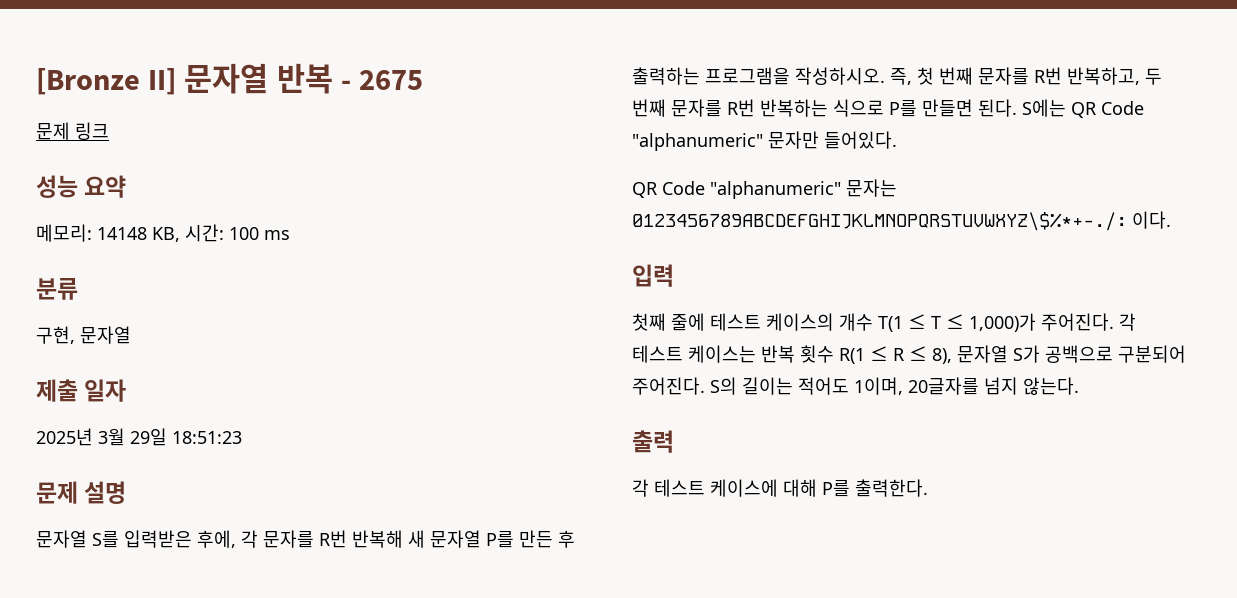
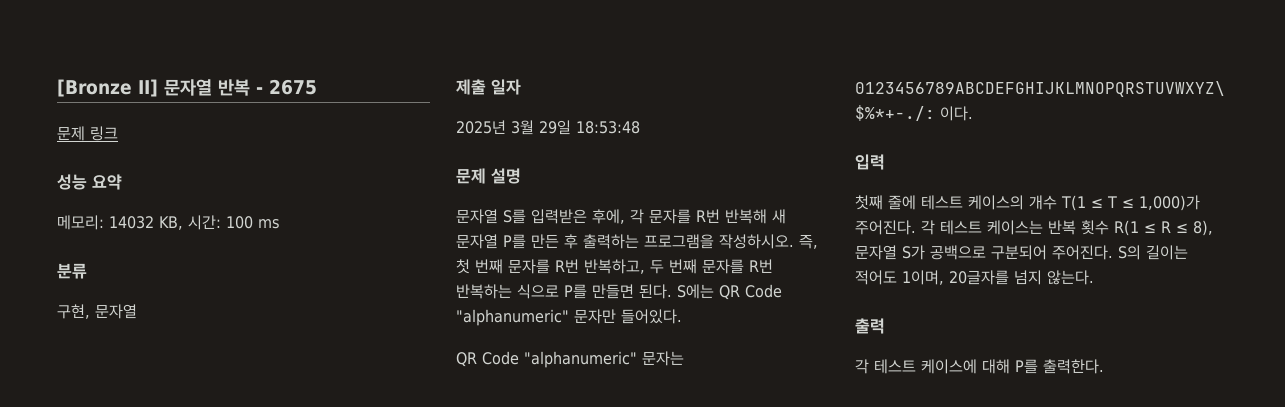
- 메모리: 14148 KB, 시간: 100 ms
+ 메모리: 14032 KB, 시간: 100 ms
- 2025년 3월 29일 18:51:23
+ 2025년 3월 29일 18:53:48

